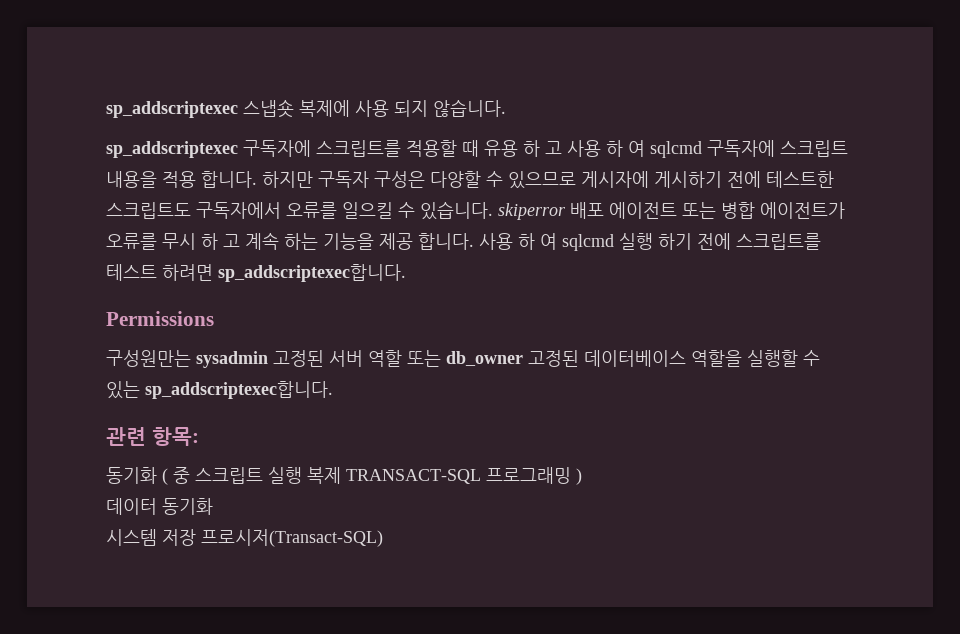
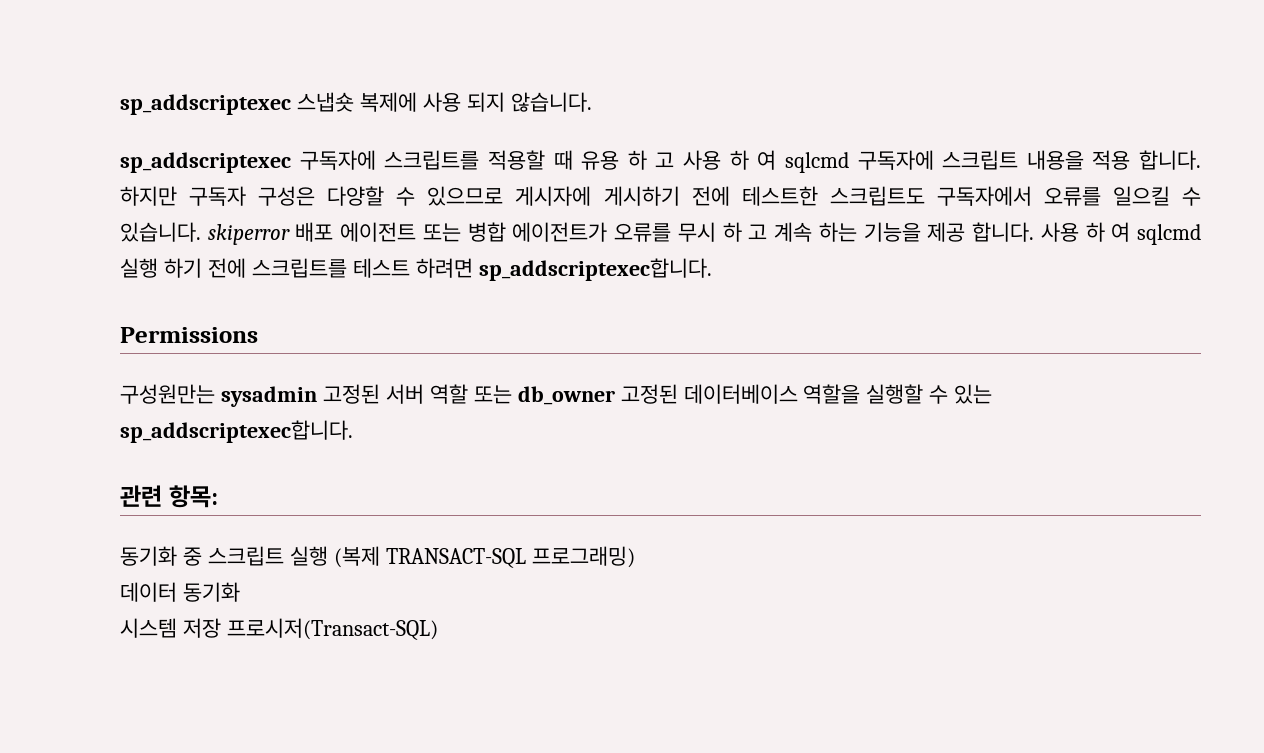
- 동기화 ( 중 스크립트 실행 복제 TRANSACT-SQL 프로그래밍 )
+ 동기화 중 스크립트 실행 (복제 TRANSACT-SQL 프로그래밍)

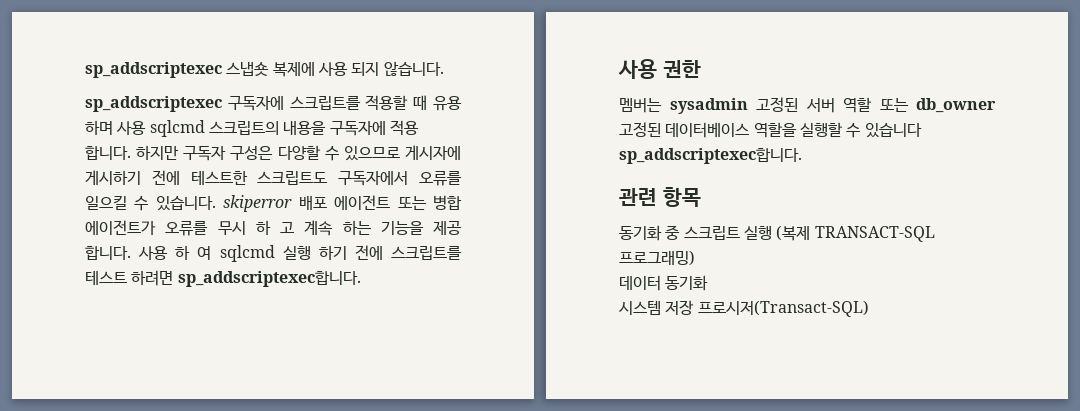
- sp_addscriptexec 구독자에 스크립트를 적용할 때 유용 하 고 사용 하 여 sqlcmd 구독자에 스크립트 내용을 적용 합니다.
+ sp_addscriptexec 구독자에 스크립트를 적용할 때 유용 하며 사용 sqlcmd 스크립트의 내용을 구독자에 적용 합니다.
- Permissions
- 구성원만는 sysadmin 고정된 서버 역할 또는 db_owner 고정된 데이터베이스 역할을 실행할 수 있는 sp_addscriptexec합니다.
+ 사용 권한
+ 멤버는 sysadmin 고정된 서버 역할 또는 db_owner 고정된 데이터베이스 역할을 실행할 수 있습니다 sp_addscriptexec합니다.
- 관련 항목:
+ 관련 항목

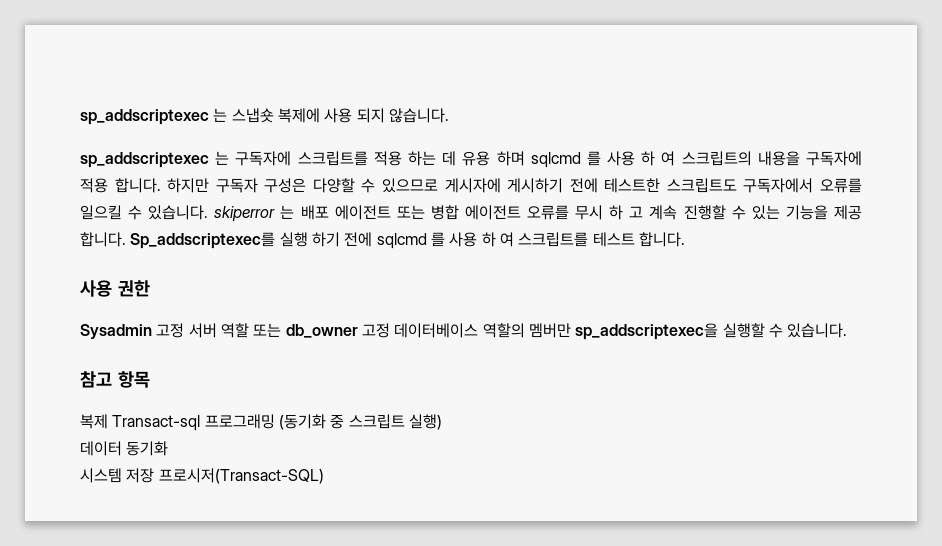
- sp_addscriptexec 스냅숏 복제에 사용 되지 않습니다.
+ sp_addscriptexec 는 스냅숏 복제에 사용 되지 않습니다.
- sp_addscriptexec 구독자에 스크립트를 적용할 때 유용 하며 사용 sqlcmd 스크립트의 내용을 구독자에 적용 합니다.
+ sp_addscriptexec 는 구독자에 스크립트를 적용 하는 데 유용 하며 sqlcmd 를 사용 하 여 스크립트의 내용을 구독자에 적용 합니다.
- 하지만 구독자 구성은 다양할 수 있으므로 게시자에 게시하기 전에 테스트한 스크립트도 구독자에서 오류를 일으킬 수 있습니다. skiperror 배포 에이전트 또는 병합 에이전트가 오류를 무시 하 고 계속 하는 기능을 제공 합니다. 사용 하 여 sqlcmd 실행 하기 전에 스크립트를 테스트 하려면 sp_addscriptexec합니다.
+ 하지만 구독자 구성은 다양할 수 있으므로 게시자에 게시하기 전에 테스트한 스크립트도 구독자에서 오류를 일으킬 수 있습니다. skiperror 는 배포 에이전트 또는 병합 에이전트 오류를 무시 하 고 계속 진행할 수 있는 기능을 제공 합니다. Sp_addscriptexec를 실행 하기 전에 sqlcmd 를 사용 하 여 스크립트를 테스트 합니다.
- 멤버는 sysadmin 고정된 서버 역할 또는 db_owner 고정된 데이터베이스 역할을 실행할 수 있습니다 sp_addscriptexec합니다.
- 관련 항목
- 동기화 중 스크립트 실행 (복제 TRANSACT-SQL 프로그래밍)
+ Sysadmin 고정 서버 역할 또는 db_owner 고정 데이터베이스 역할의 멤버만 sp_addscriptexec을 실행할 수 있습니다.
+ 참고 항목
+ 복제 Transact-sql 프로그래밍 (동기화 중 스크립트 실행)

